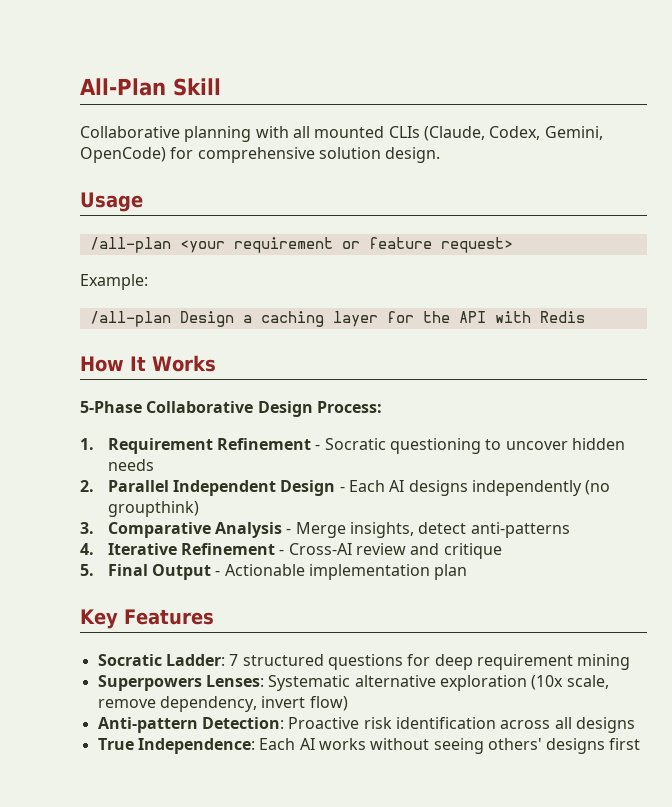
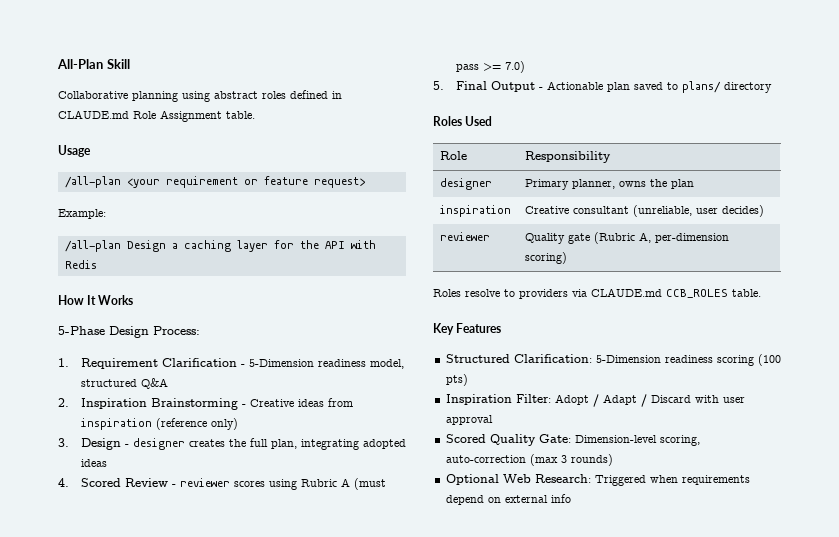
- Collaborative planning with all mounted CLIs (Claude, Codex, Gemini, OpenCode) for comprehensive solution design.
+ Collaborative planning using abstract roles defined in CLAUDE.md Role Assignment table.
- 5-Phase Collaborative Design Process:
+ 5-Phase Design Process:
- 1. Requirement Refinement - Socratic questioning to uncover hidden needs
- 2. Parallel Independent Design - Each AI designs independently (no groupthink)
- 3. Comparative Analysis - Merge insights, detect anti-patterns
- 4. Iterative Refinement - Cross-AI review and critique
+ 1. Requirement Clarification - 5-Dimension readiness model, structured Q&A
+ 2. Inspiration Brainstorming - Creative ideas from inspiration (reference only)
+ 3. Design - designer creates the full plan, integrating adopted ideas
+ 4. Scored Review - reviewer scores using Rubric A (must pass >= 7.0)
- 5. Final Output - Actionable implementation plan
+ 5. Final Output - Actionable plan saved to plans/ directory
+ Roles Used
+ Role | Responsibility
+ designer | Primary planner, owns the plan
+ inspiration | Creative consultant (unreliable, user decides)
+ reviewer | Quality gate (Rubric A, per-dimension scoring)
+ Roles resolve to providers via CLAUDE.md CCB_ROLES table.
  Key Features
- Socratic Ladder: 7 structured questions for deep requirement mining
- Superpowers Lenses: Systematic alternative exploration (10x scale, remove dependency, invert flow)
- Anti-pattern Detection: Proactive risk identification across all designs
- True Independence: Each AI works without seeing others' designs first
+ Structured Clarification: 5-Dimension readiness scoring (100 pts)
+ Inspiration Filter: Adopt / Adapt / Discard with user approval
+ Scored Quality Gate: Dimension-level scoring, auto-correction (max 3 rounds)
+ Optional Web Research: Triggered when requirements depend on external info

